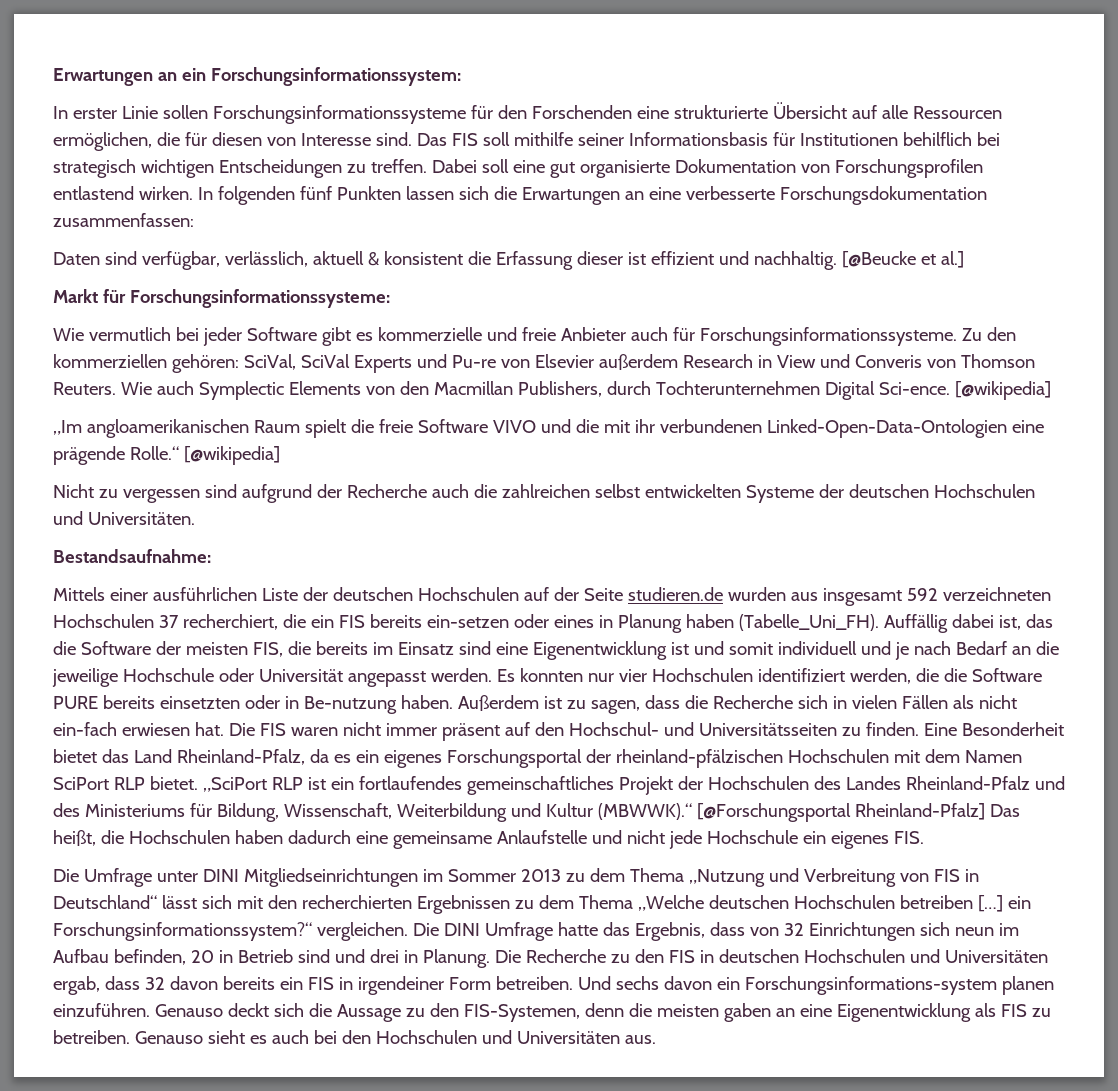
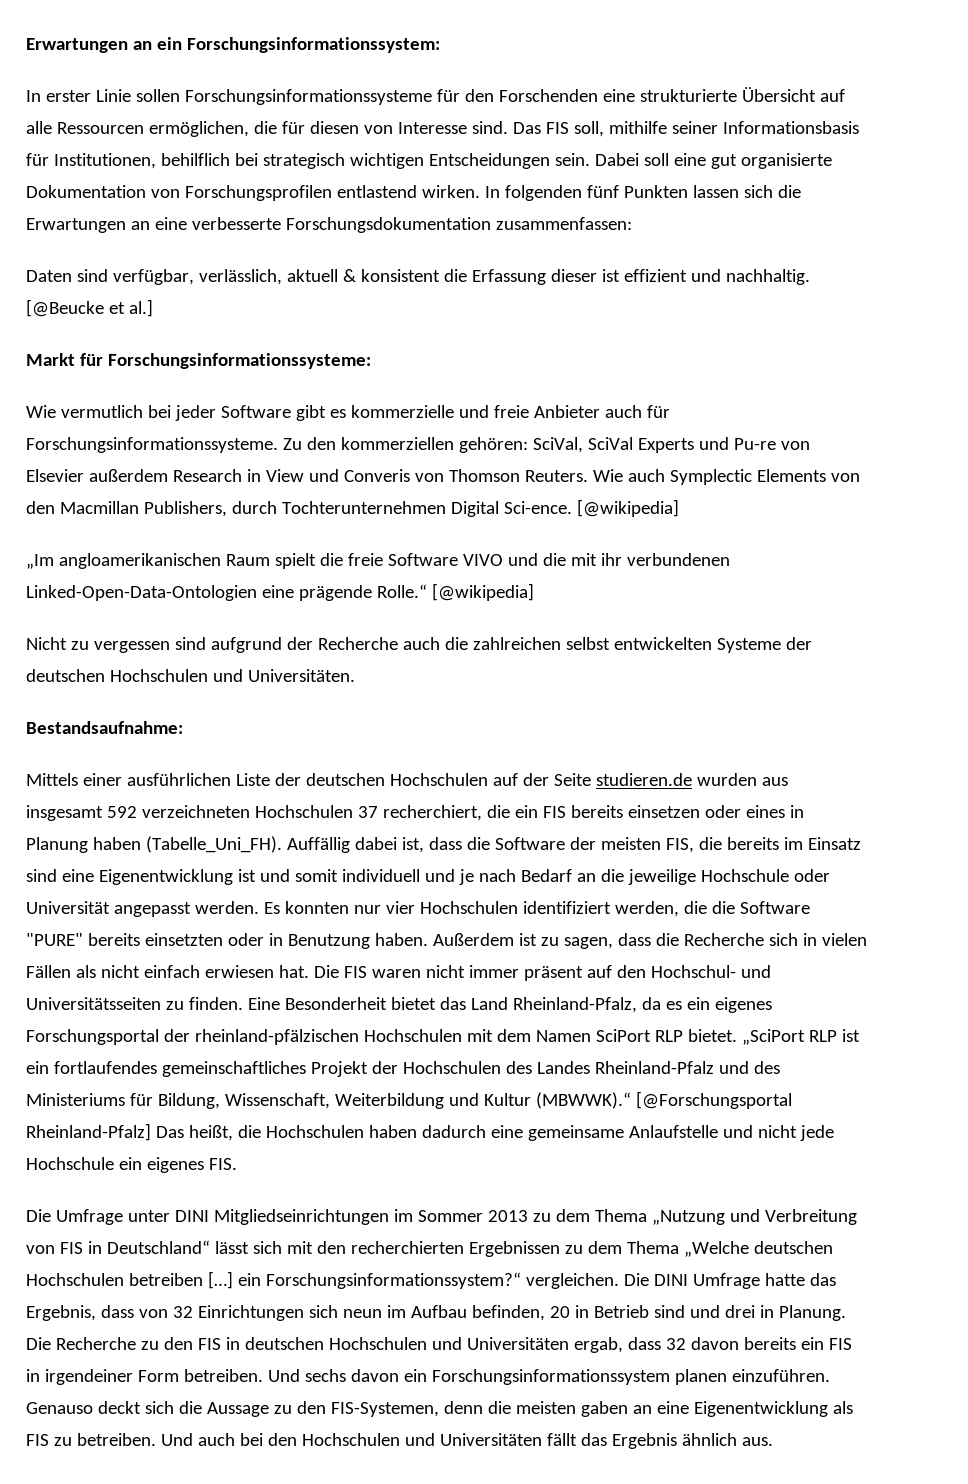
- Das FIS soll mithilfe seiner Informationsbasis für Institutionen behilflich bei strategisch wichtigen Entscheidungen zu treffen.
+ Das FIS soll, mithilfe seiner Informationsbasis für Institutionen, behilflich bei strategisch wichtigen Entscheidungen sein.
- Mittels einer ausführlichen Liste der deutschen Hochschulen auf der Seite studieren.de wurden aus insgesamt 592 verzeichneten Hochschulen 37 recherchiert, die ein FIS bereits ein-setzen oder eines in Planung haben (Tabelle_Uni_FH).
+ Mittels einer ausführlichen Liste der deutschen Hochschulen auf der Seite studieren.de wurden aus insgesamt 592 verzeichneten Hochschulen 37 recherchiert, die ein FIS bereits einsetzen oder eines in Planung haben (Tabelle_Uni_FH).
- Auffällig dabei ist, das die Software der meisten FIS, die bereits im Einsatz sind eine Eigenentwicklung ist und somit individuell und je nach Bedarf an die jeweilige Hochschule oder Universität angepasst werden.
+ Auffällig dabei ist, dass die Software der meisten FIS, die bereits im Einsatz sind eine Eigenentwicklung ist und somit individuell und je nach Bedarf an die jeweilige Hochschule oder Universität angepasst werden.
- Es konnten nur vier Hochschulen identifiziert werden, die die Software PURE bereits einsetzten oder in Be-nutzung haben.
+ Es konnten nur vier Hochschulen identifiziert werden, die die Software "PURE" bereits einsetzten oder in Benutzung haben.
- Außerdem ist zu sagen, dass die Recherche sich in vielen Fällen als nicht ein-fach erwiesen hat.
+ Außerdem ist zu sagen, dass die Recherche sich in vielen Fällen als nicht einfach erwiesen hat.
- Und sechs davon ein Forschungsinformations-system planen einzuführen.
+ Und sechs davon ein Forschungsinformationssystem planen einzuführen.
- Genauso sieht es auch bei den Hochschulen und Universitäten aus.
+ Und auch bei den Hochschulen und Universitäten fällt das Ergebnis ähnlich aus.

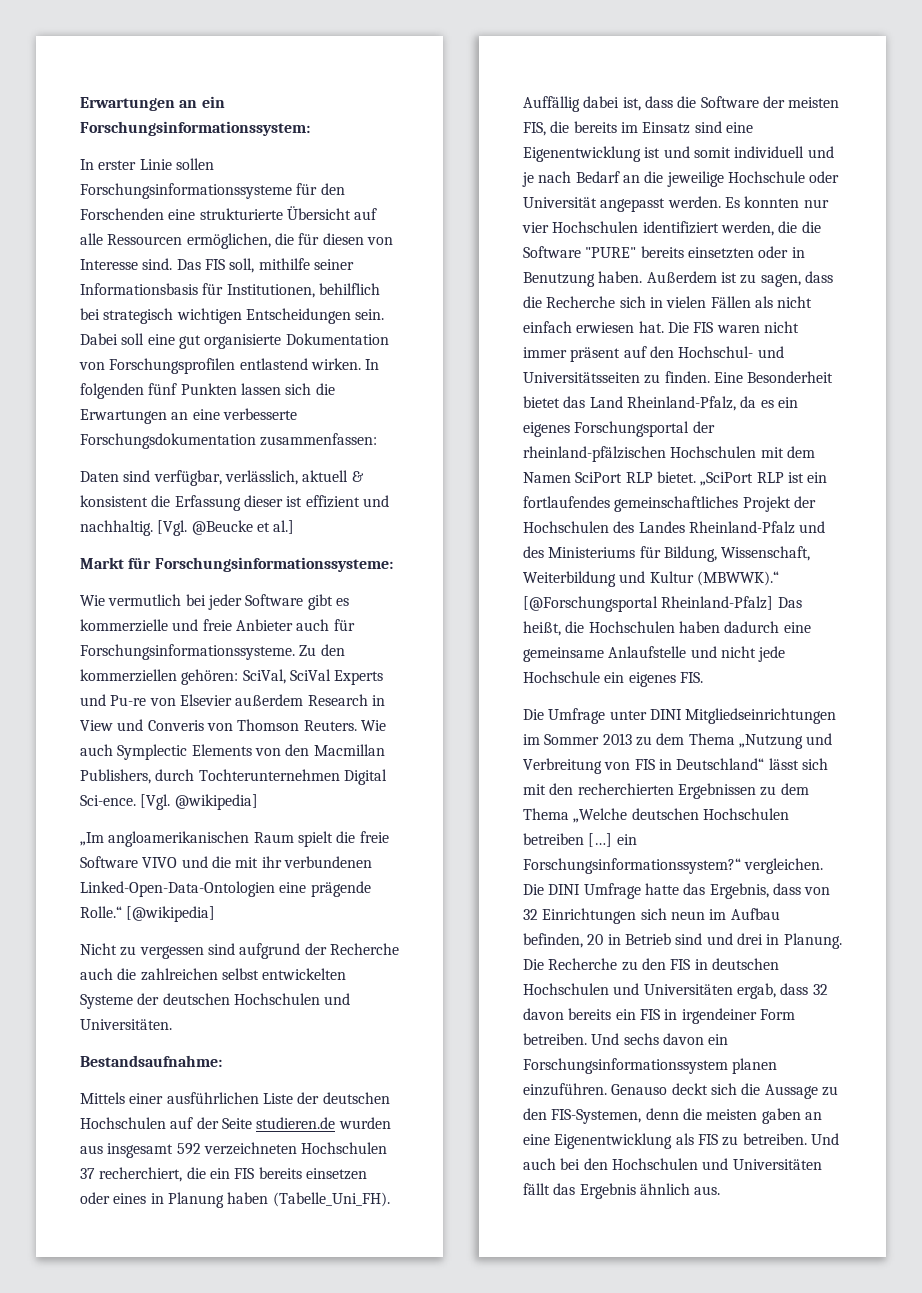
- [@Beucke et al.]
+ [Vgl. @Beucke et al.]
- Wie auch Symplectic Elements von den Macmillan Publishers, durch Tochterunternehmen Digital Sci-ence. [@wikipedia]
+ Wie auch Symplectic Elements von den Macmillan Publishers, durch Tochterunternehmen Digital Sci-ence. [Vgl. @wikipedia]

